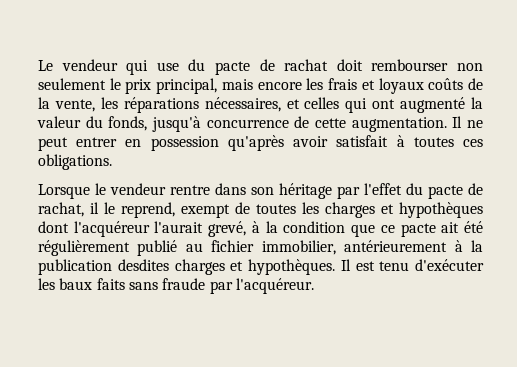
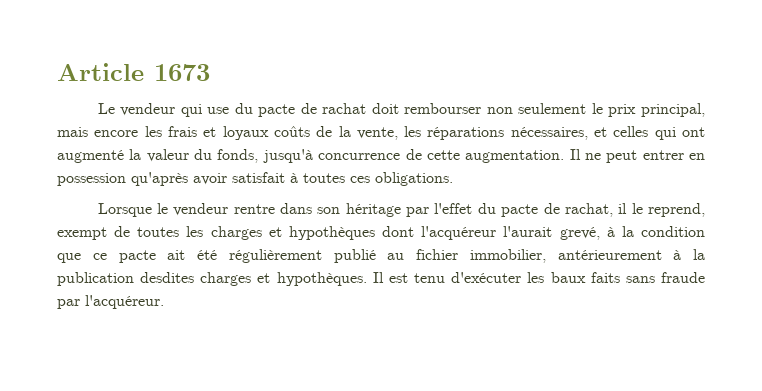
+ Article 1673

